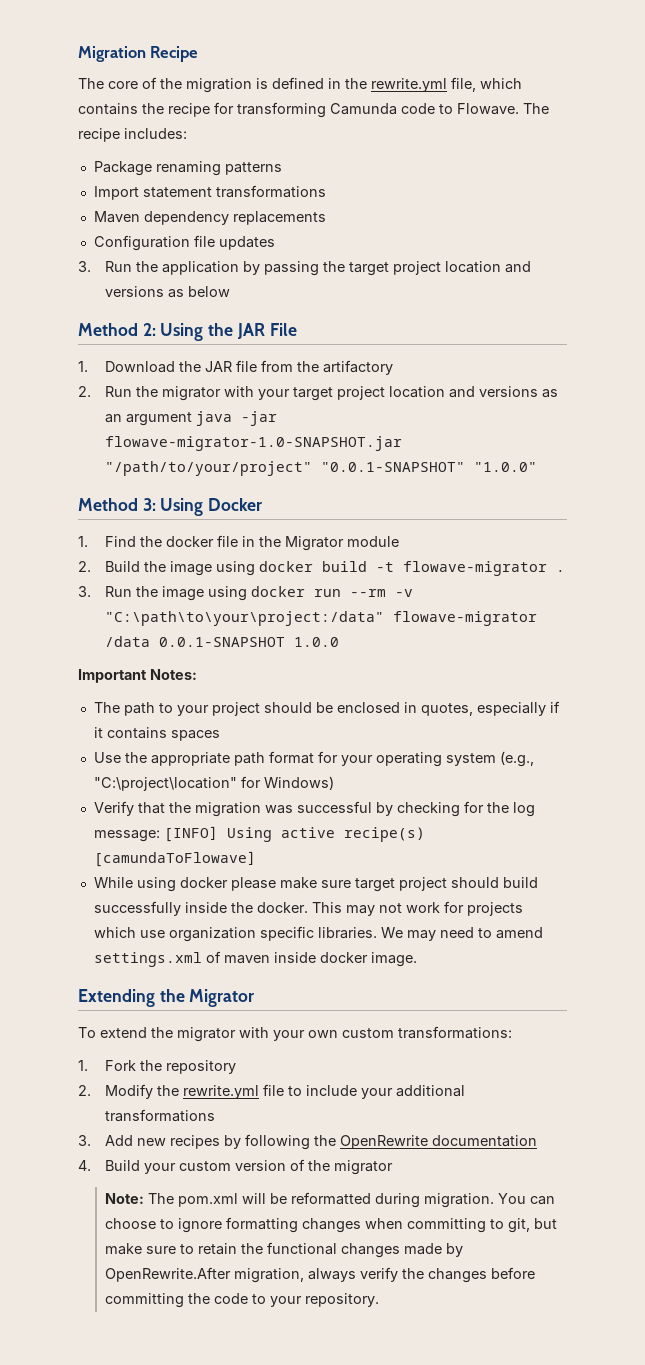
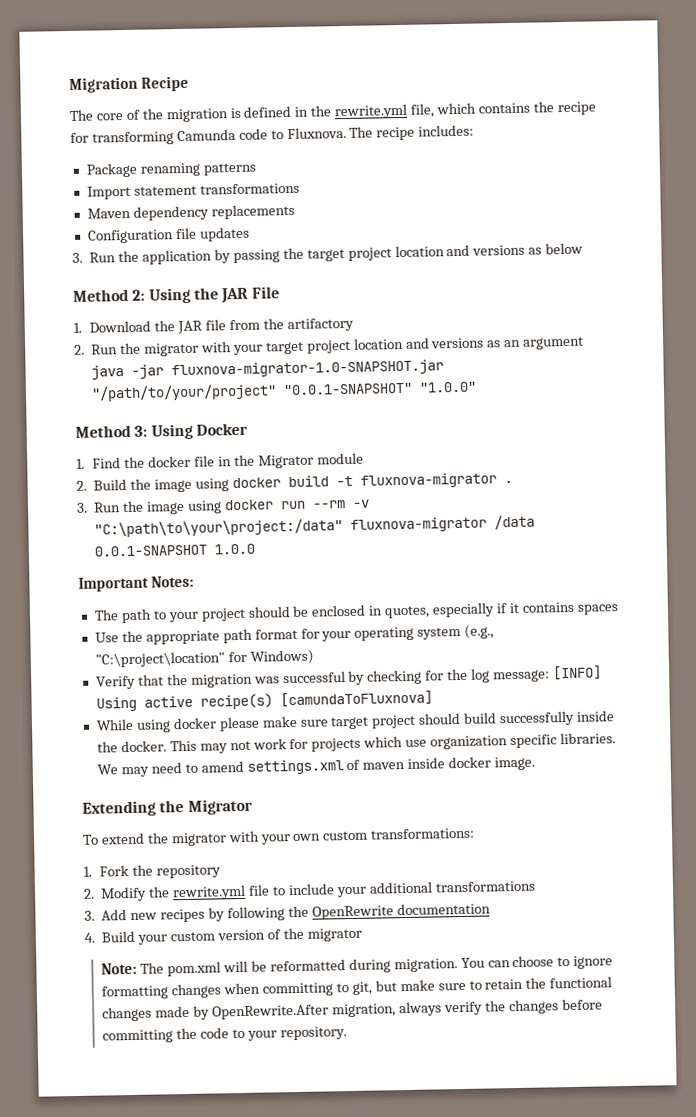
- The core of the migration is defined in the rewrite.yml file, which contains the recipe for transforming Camunda code to Flowave.
+ The core of the migration is defined in the rewrite.yml file, which contains the recipe for transforming Camunda code to Fluxnova.
- 2. Run the migrator with your target project location and versions as an argument java -jar flowave-migrator-1.0-SNAPSHOT.jar "/path/to/your/project" "0.0.1-SNAPSHOT" "1.0.0"
+ 2. Run the migrator with your target project location and versions as an argument java -jar fluxnova-migrator-1.0-SNAPSHOT.jar "/path/to/your/project" "0.0.1-SNAPSHOT" "1.0.0"
- 2. Build the image using docker build -t flowave-migrator .
+ 2. Build the image using docker build -t fluxnova-migrator .
- 3. Run the image using docker run --rm -v "C:\path\to\your\project:/data" flowave-migrator /data 0.0.1-SNAPSHOT 1.0.0
+ 3. Run the image using docker run --rm -v "C:\path\to\your\project:/data" fluxnova-migrator /data 0.0.1-SNAPSHOT 1.0.0
- Verify that the migration was successful by checking for the log message: [INFO] Using active recipe(s) [camundaToFlowave]
+ Verify that the migration was successful by checking for the log message: [INFO] Using active recipe(s) [camundaToFluxnova]

